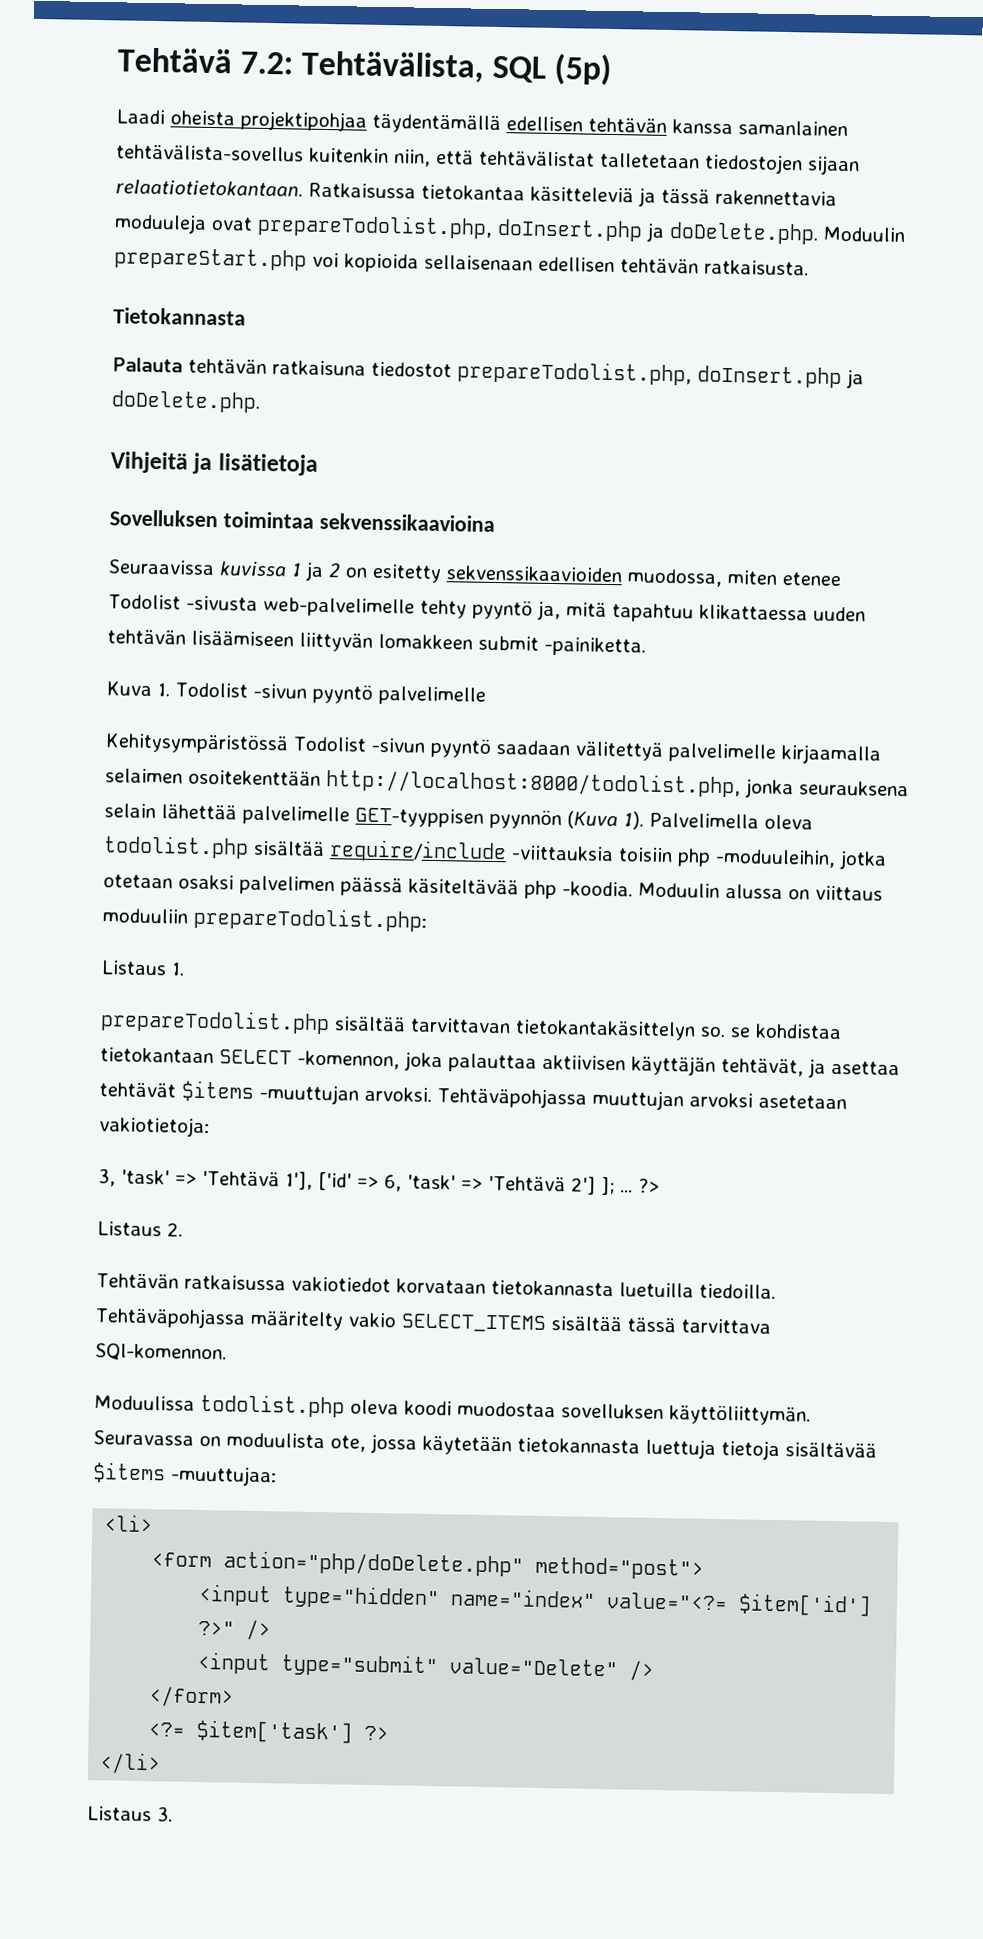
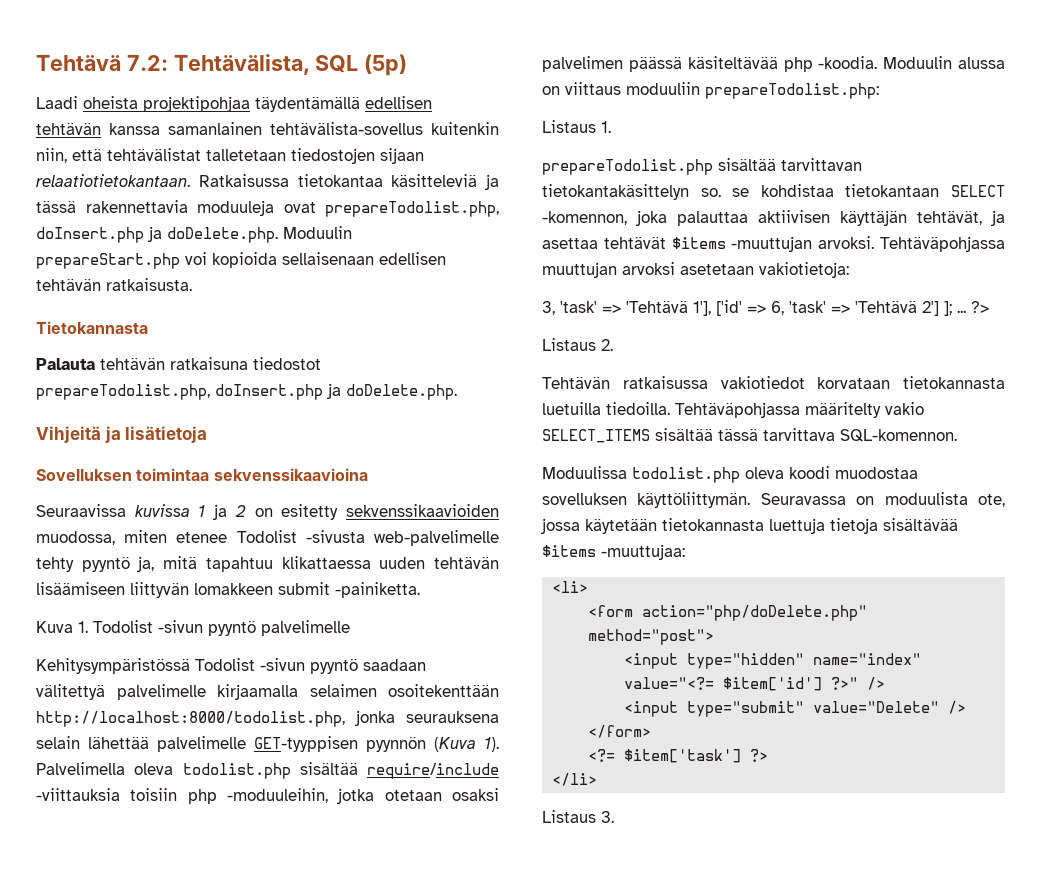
- Tehtäväpohjassa määritelty vakio SELECT_ITEMS sisältää tässä tarvittava SQl-komennon.
+ Tehtäväpohjassa määritelty vakio SELECT_ITEMS sisältää tässä tarvittava SQL-komennon.

